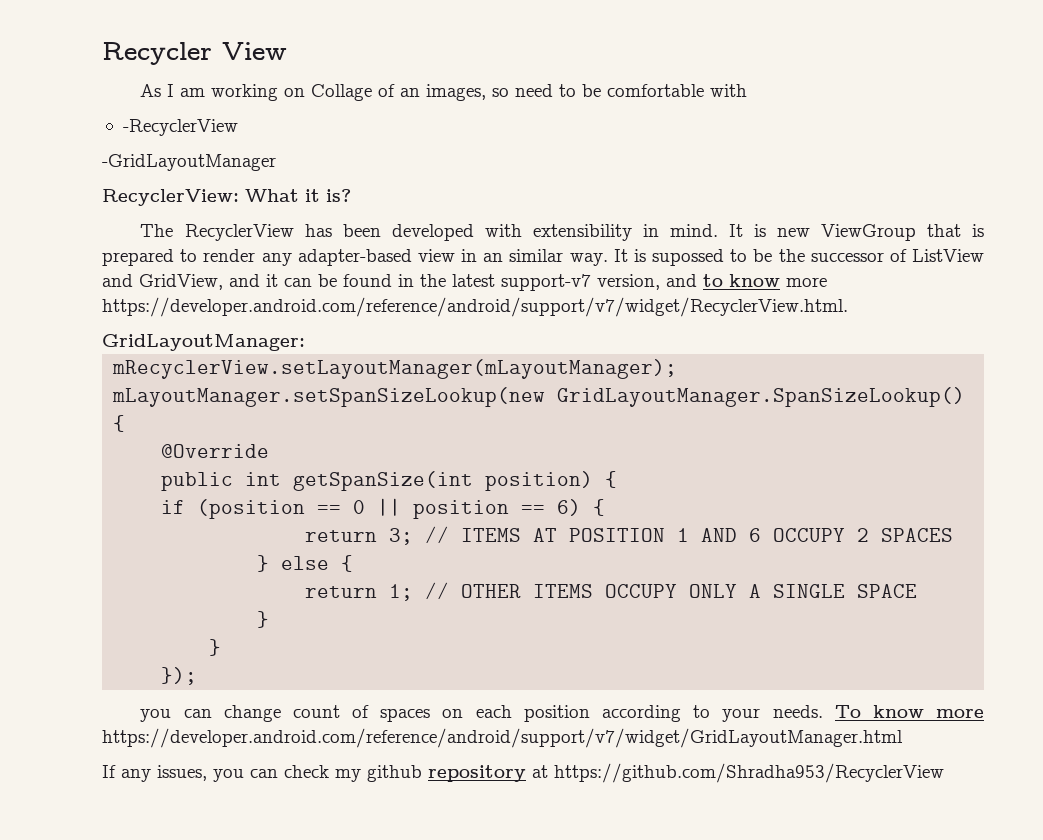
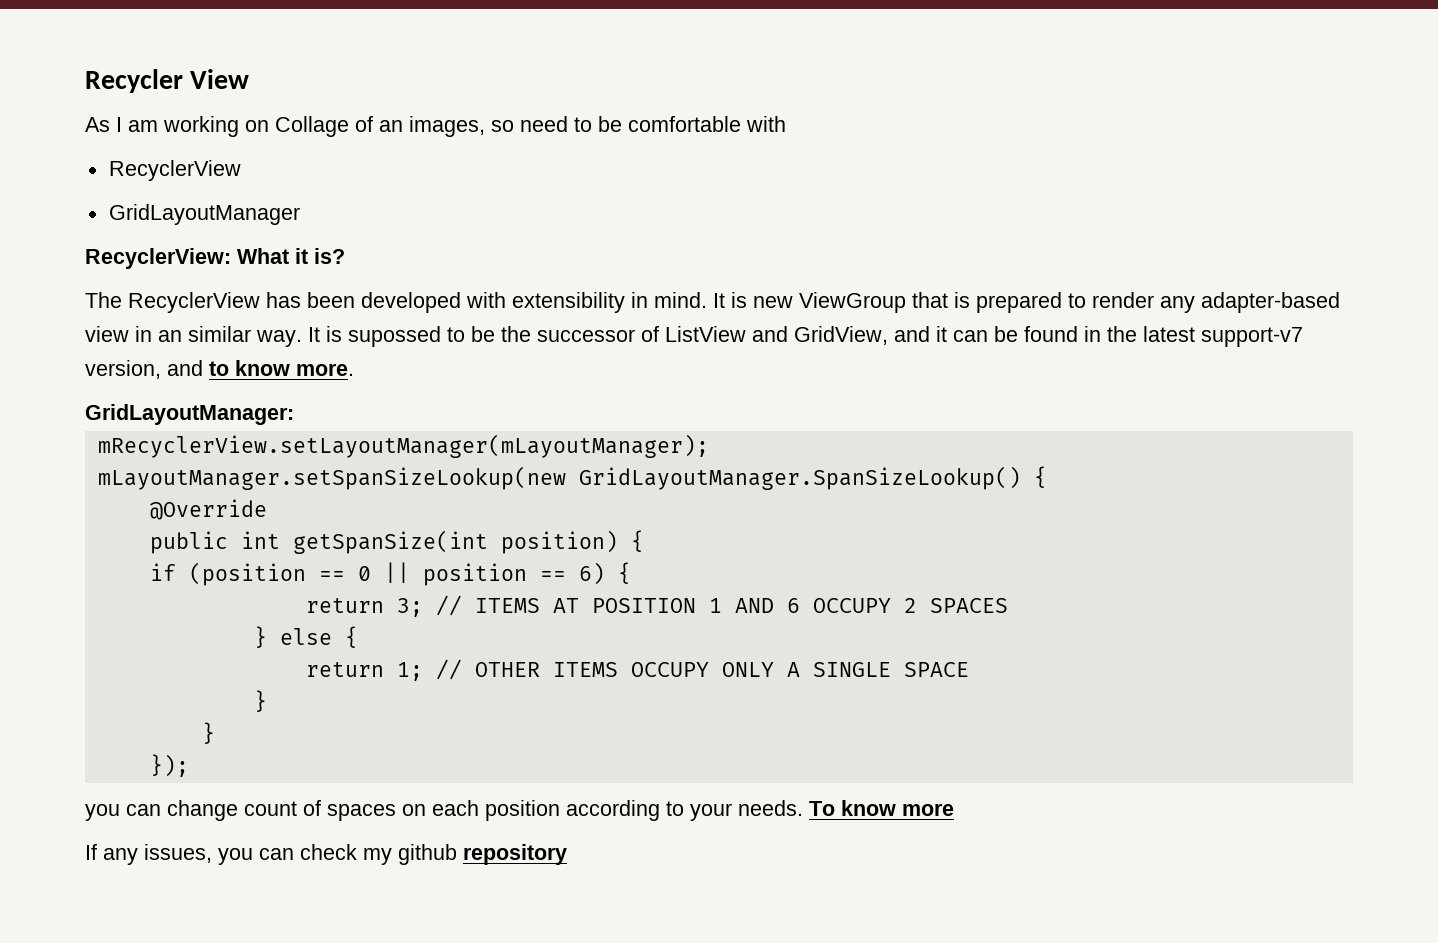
  As I am working on Collage of an images, so need to be comfortable with
- -RecyclerView
- -GridLayoutManager
+ RecyclerView
+ GridLayoutManager
- It is supossed to be the successor of ListView and GridView, and it can be found in the latest support-v7 version, and to know more https://developer.android.com/reference/android/support/v7/widget/RecyclerView.html.
+ It is supossed to be the successor of ListView and GridView, and it can be found in the latest support-v7 version, and to know more.
- To know more https://developer.android.com/reference/android/support/v7/widget/GridLayoutManager.html
+ To know more
- If any issues, you can check my github repository at https://github.com/Shradha953/RecyclerView
+ If any issues, you can check my github repository

